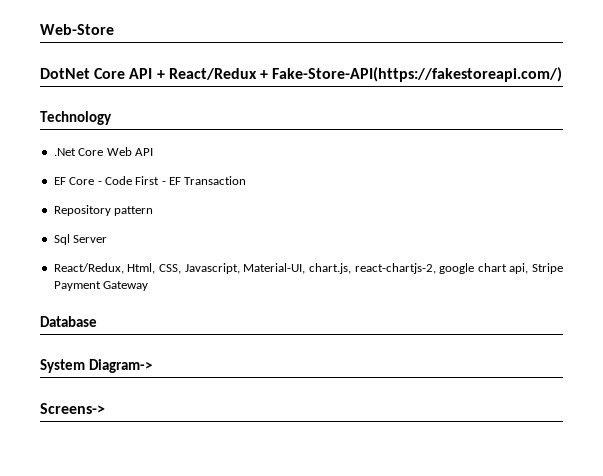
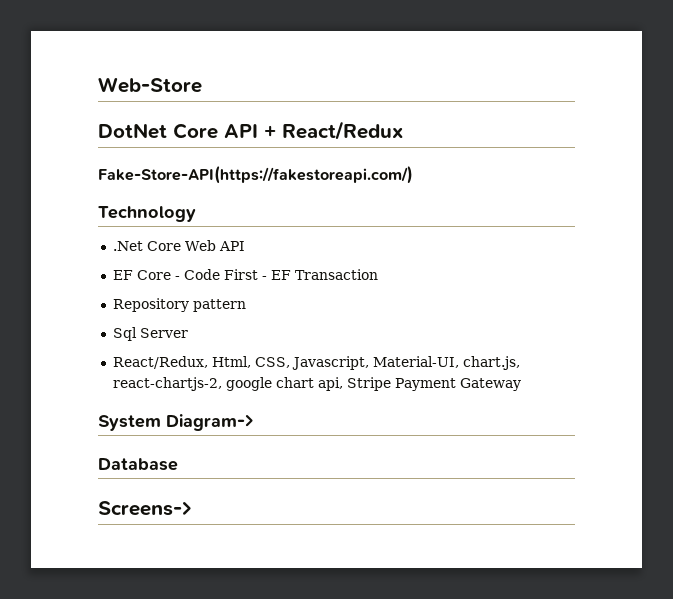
- DotNet Core API + React/Redux + Fake-Store-API(https://fakestoreapi.com/)
+ DotNet Core API + React/Redux
+ Fake-Store-API(https://fakestoreapi.com/)
- Database
+ Database

